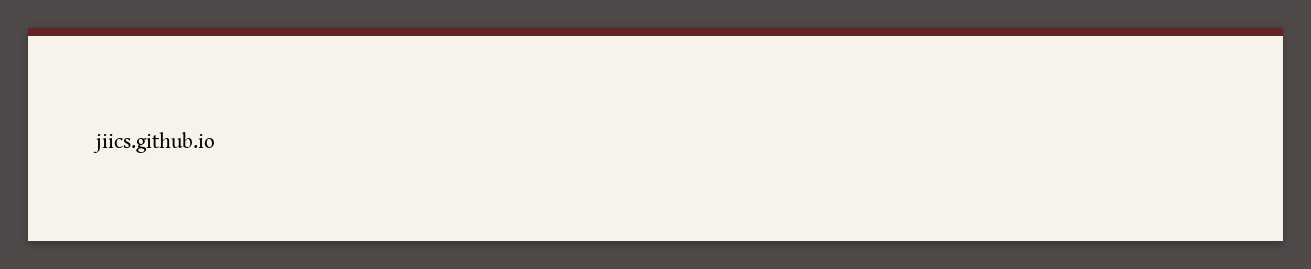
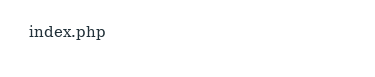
- jiics.github.io
+ index.php

